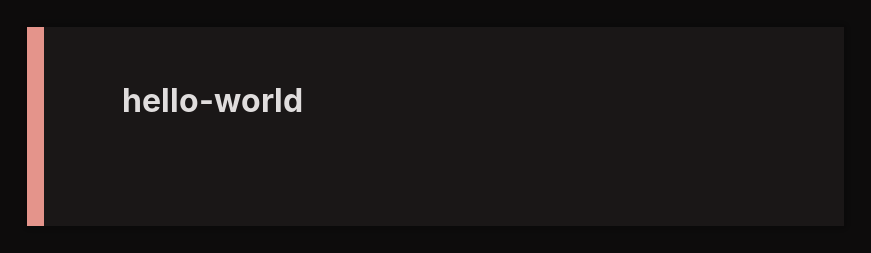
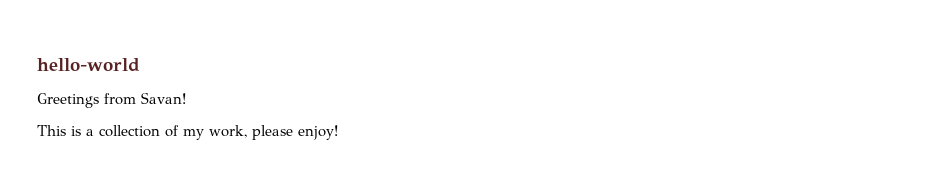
+ Greetings from Savan!
+ This is a collection of my work, please enjoy!

